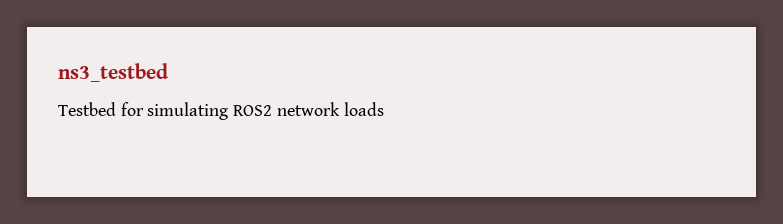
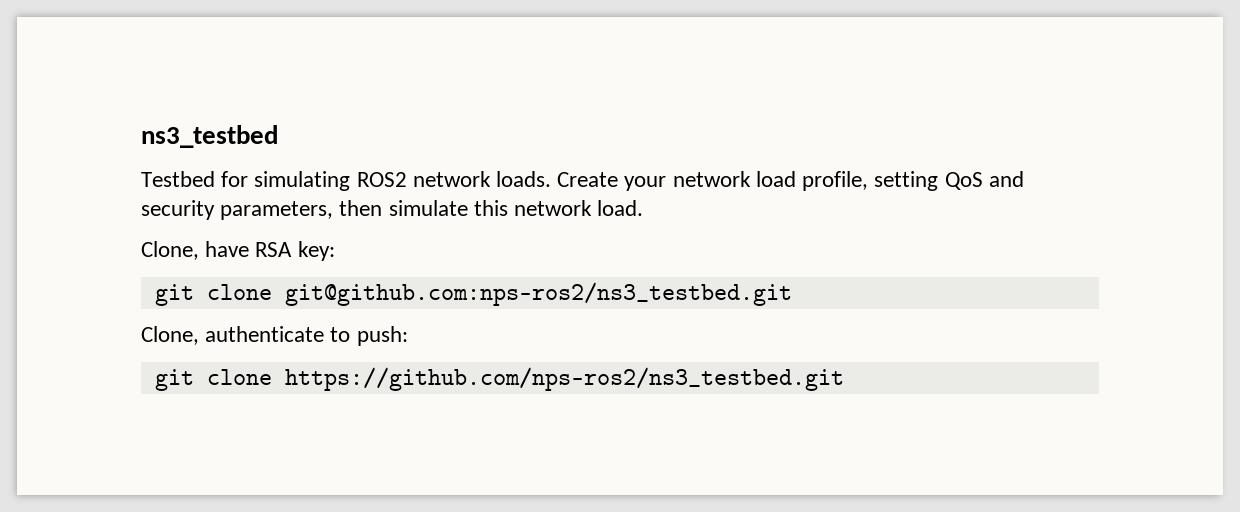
- Testbed for simulating ROS2 network loads
+ Testbed for simulating ROS2 network loads. Create your network load profile, setting QoS and security parameters, then simulate this network load.
+ Clone, have RSA key:
+ git clone git@github.com:nps-ros2/ns3_testbed.git
+ Clone, authenticate to push:
+ git clone https://github.com/nps-ros2/ns3_testbed.git

